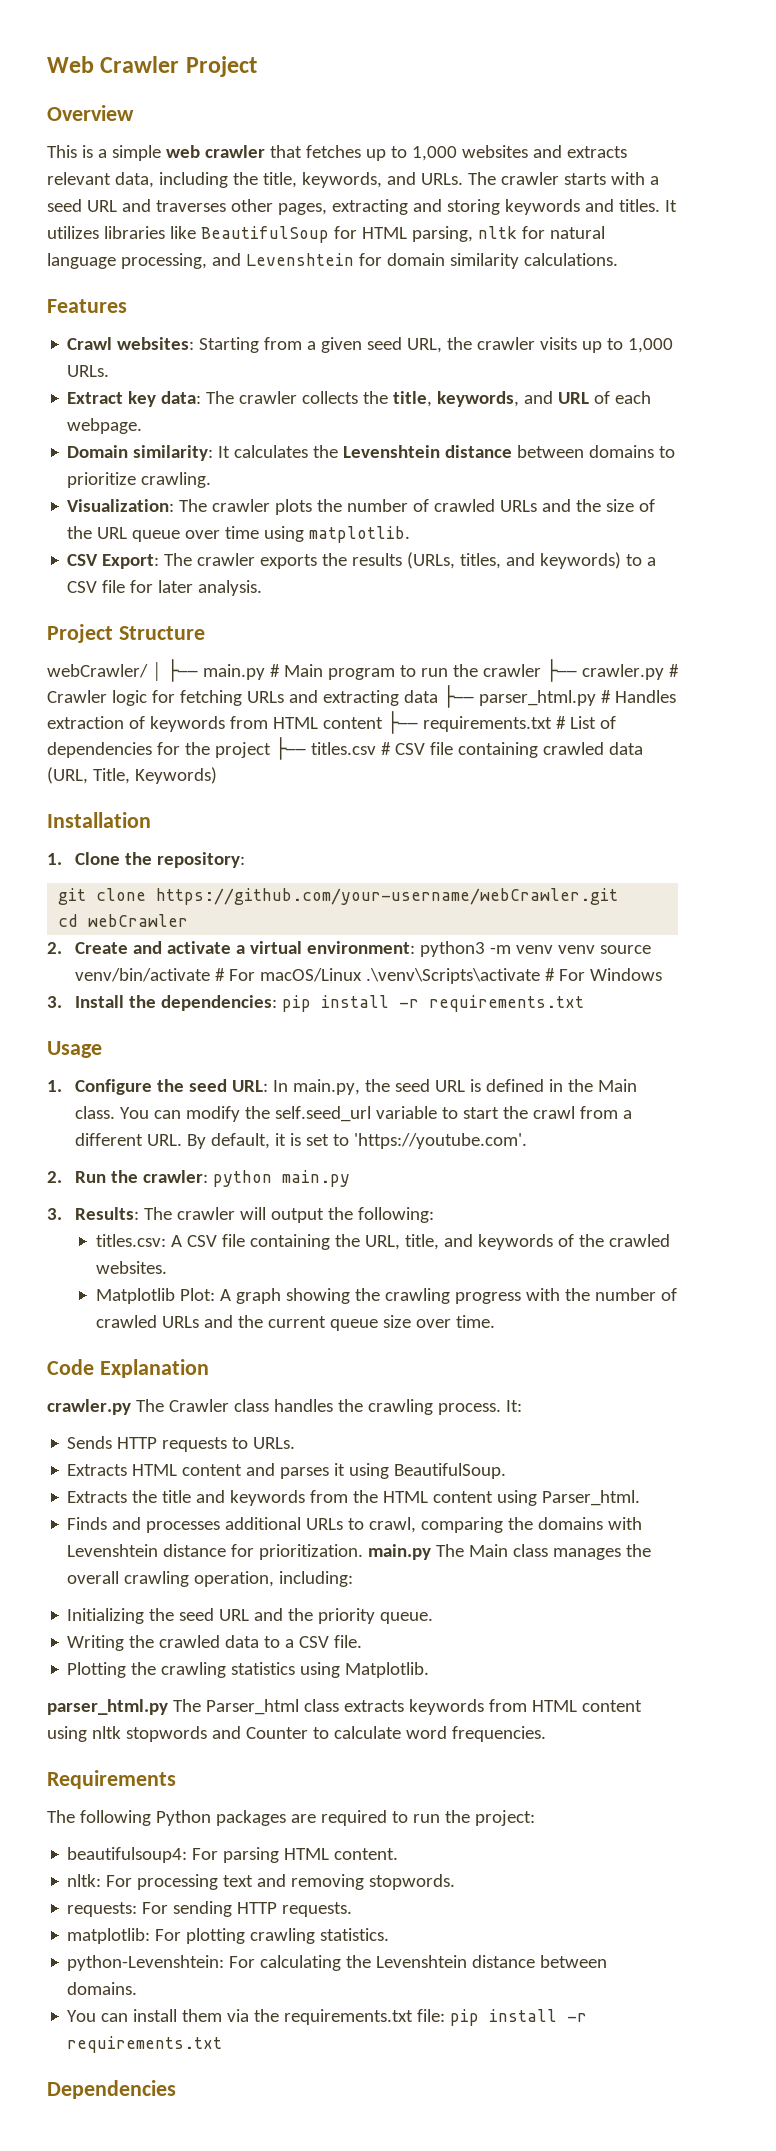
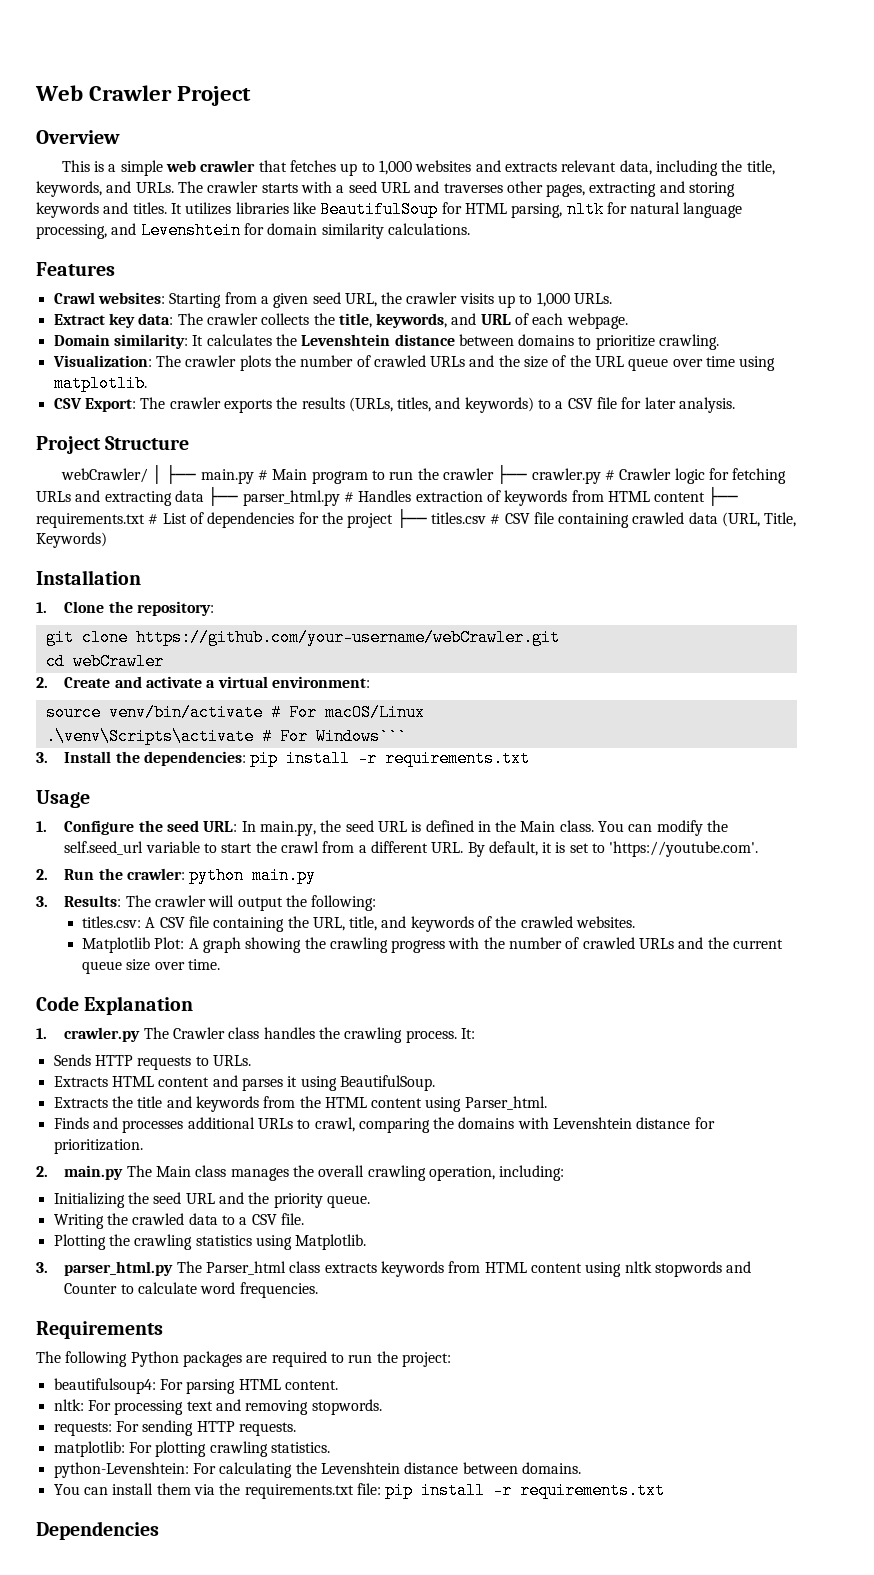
- 2. Create and activate a virtual environment: python3 -m venv venv source venv/bin/activate # For macOS/Linux .\venv\Scripts\activate # For Windows
+ 2. Create and activate a virtual environment:
+ source venv/bin/activate # For macOS/Linux
+ .\venv\Scripts\activate # For Windows```
- crawler.py The Crawler class handles the crawling process.
+ 1. crawler.py The Crawler class handles the crawling process.
- Finds and processes additional URLs to crawl, comparing the domains with Levenshtein distance for prioritization. main.py The Main class manages the overall crawling operation, including:
+ Finds and processes additional URLs to crawl, comparing the domains with Levenshtein distance for prioritization.
+ 2. main.py The Main class manages the overall crawling operation, including:
- parser_html.py The Parser_html class extracts keywords from HTML content using nltk stopwords and Counter to calculate word frequencies.
+ 3. parser_html.py The Parser_html class extracts keywords from HTML content using nltk stopwords and Counter to calculate word frequencies.

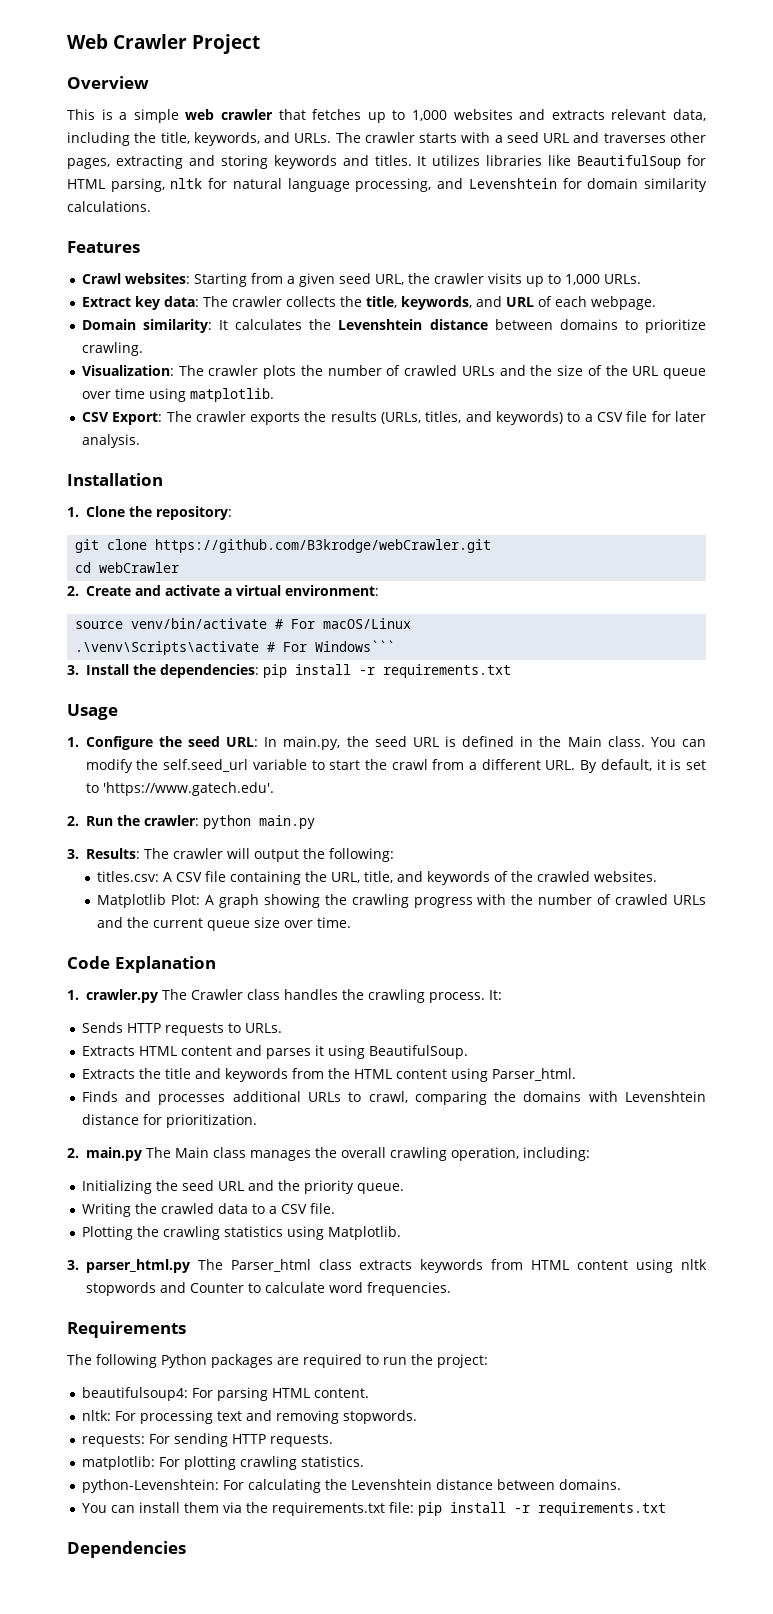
- Project Structure
- webCrawler/ │ ├── main.py # Main program to run the crawler ├── crawler.py # Crawler logic for fetching URLs and extracting data ├── parser_html.py # Handles extraction of keywords from HTML content ├── requirements.txt # List of dependencies for the project ├── titles.csv # CSV file containing crawled data (URL, Title, Keywords)
- git clone https://github.com/your-username/webCrawler.git
+ git clone https://github.com/B3krodge/webCrawler.git
- You can modify the self.seed_url variable to start the crawl from a different URL. By default, it is set to 'https://youtube.com'.
+ You can modify the self.seed_url variable to start the crawl from a different URL. By default, it is set to 'https://www.gatech.edu'.

